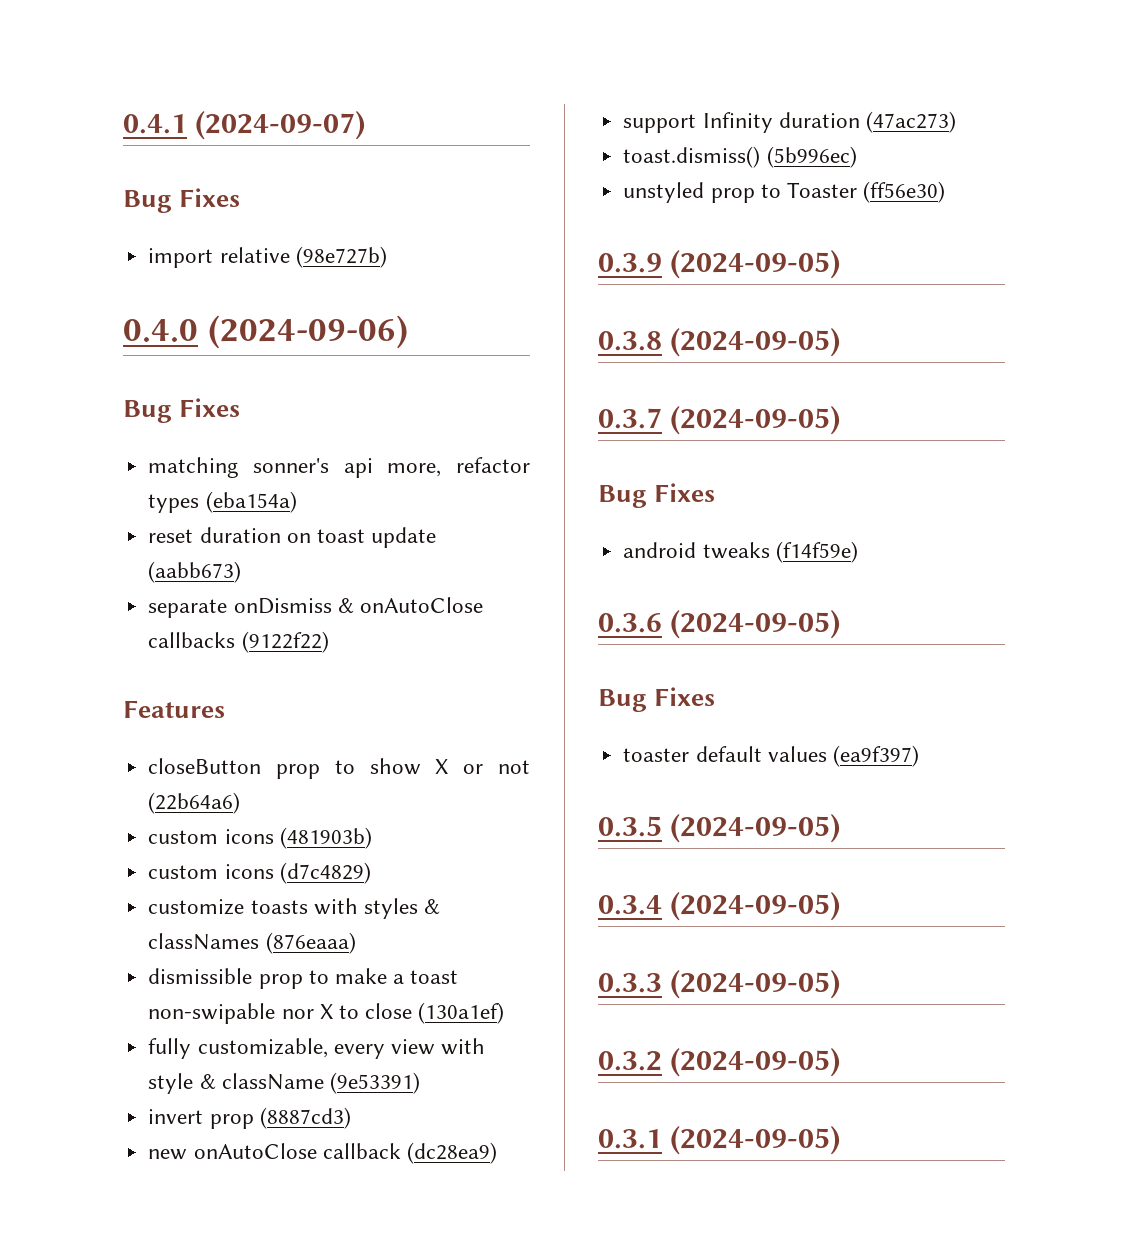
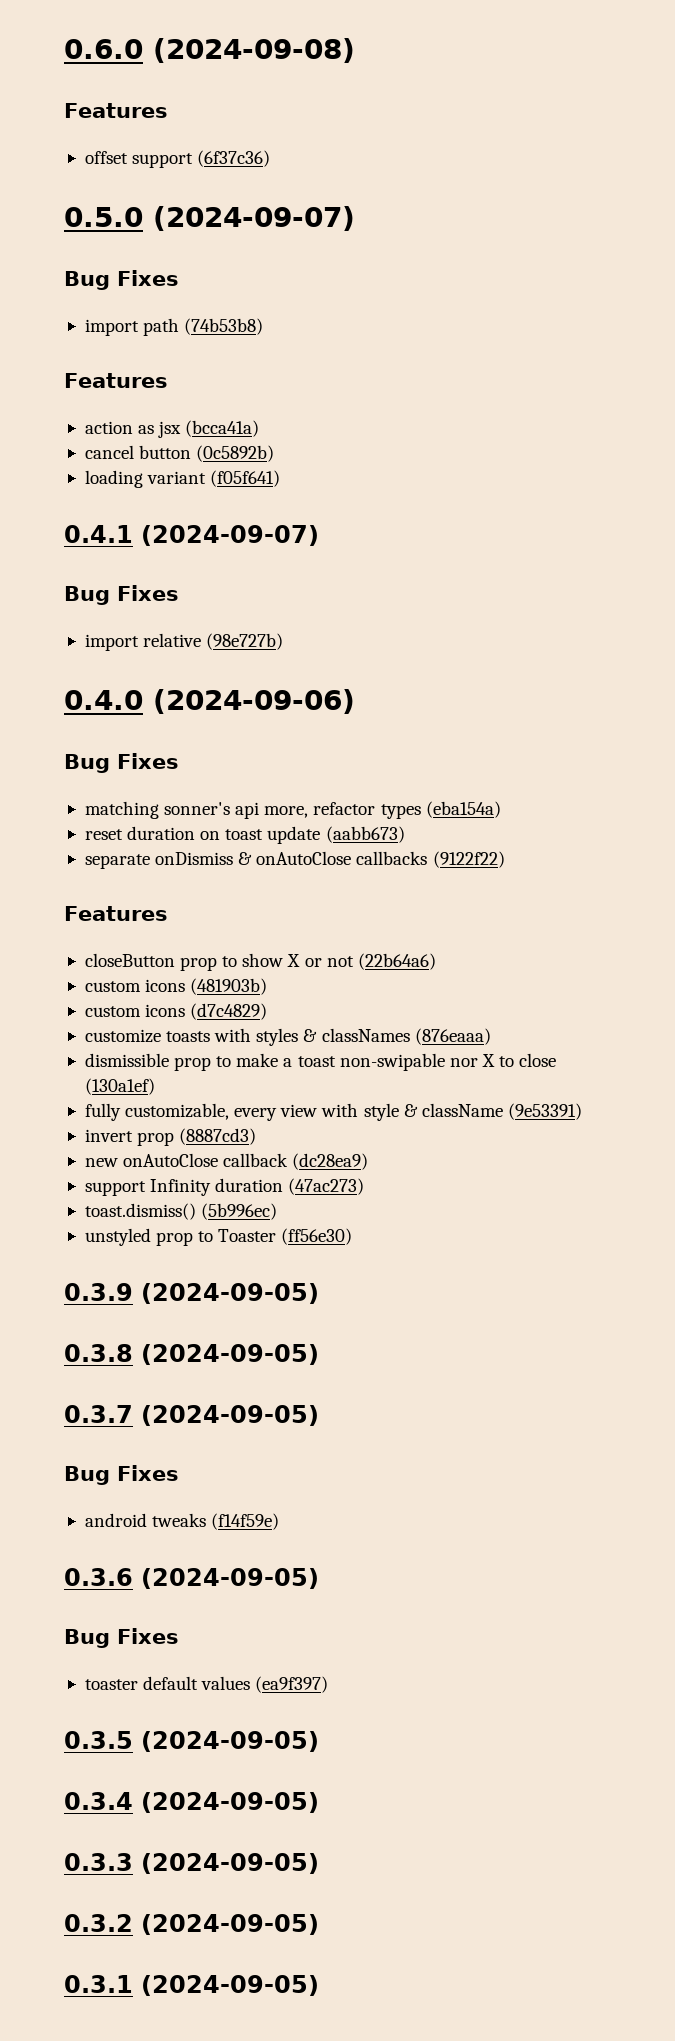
+ 0.6.0 (2024-09-08)
+ Features
+ offset support (6f37c36)
+ 0.5.0 (2024-09-07)
+ Bug Fixes
+ import path (74b53b8)
+ Features
+ action as jsx (bcca41a)
+ cancel button (0c5892b)
+ loading variant (f05f641)

